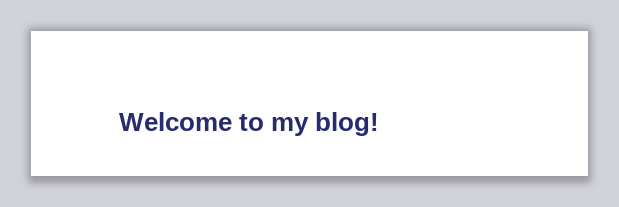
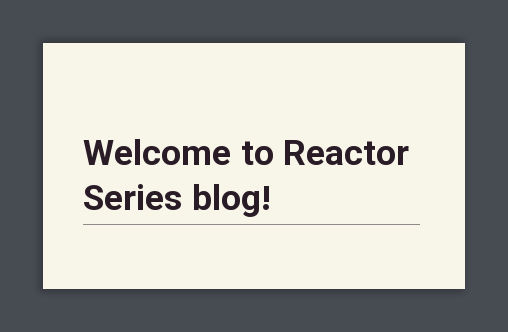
- Welcome to my blog!
+ Welcome to Reactor Series blog!

